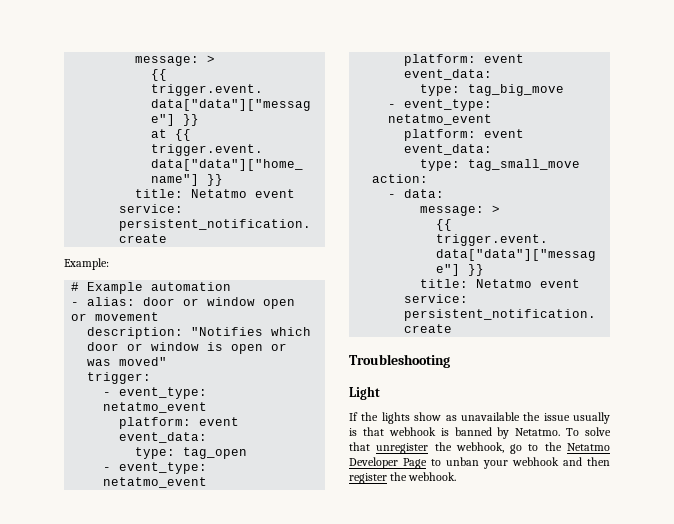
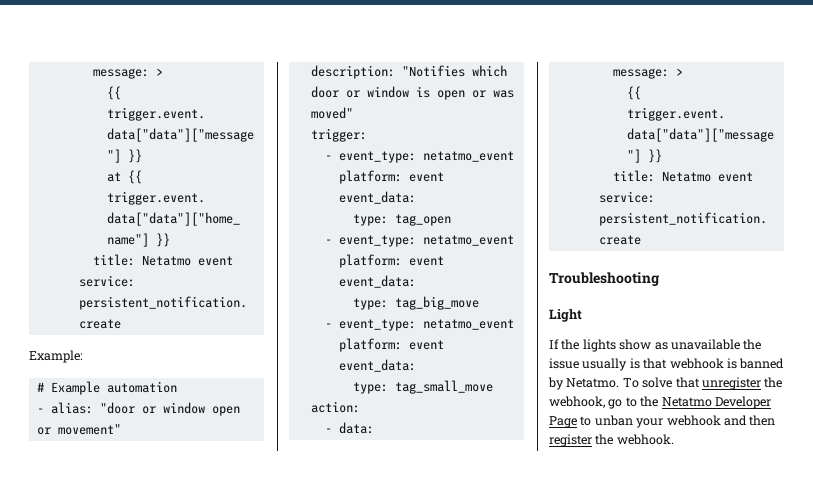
- - alias: door or window open or movement
+ - alias: "door or window open or movement"

